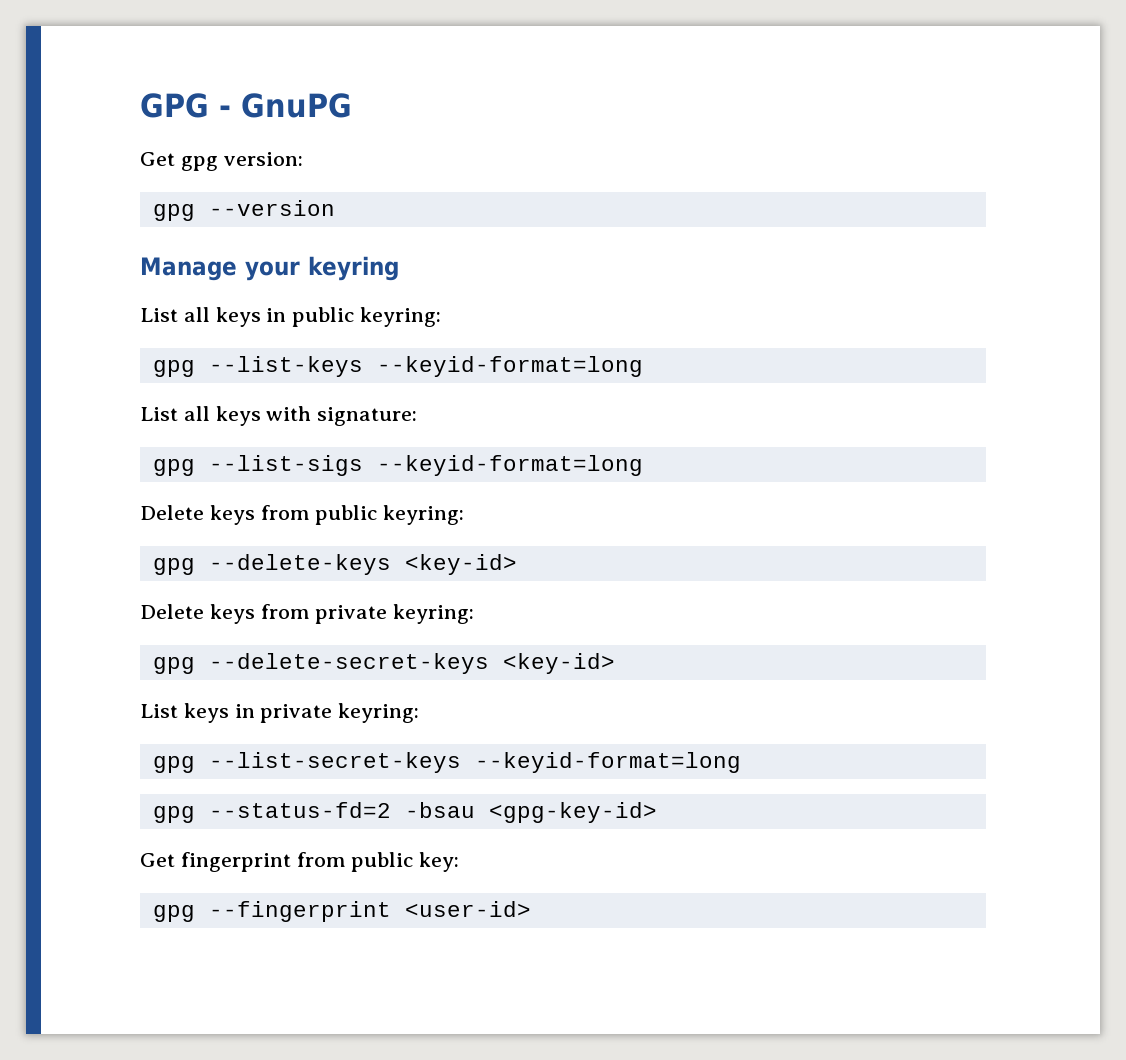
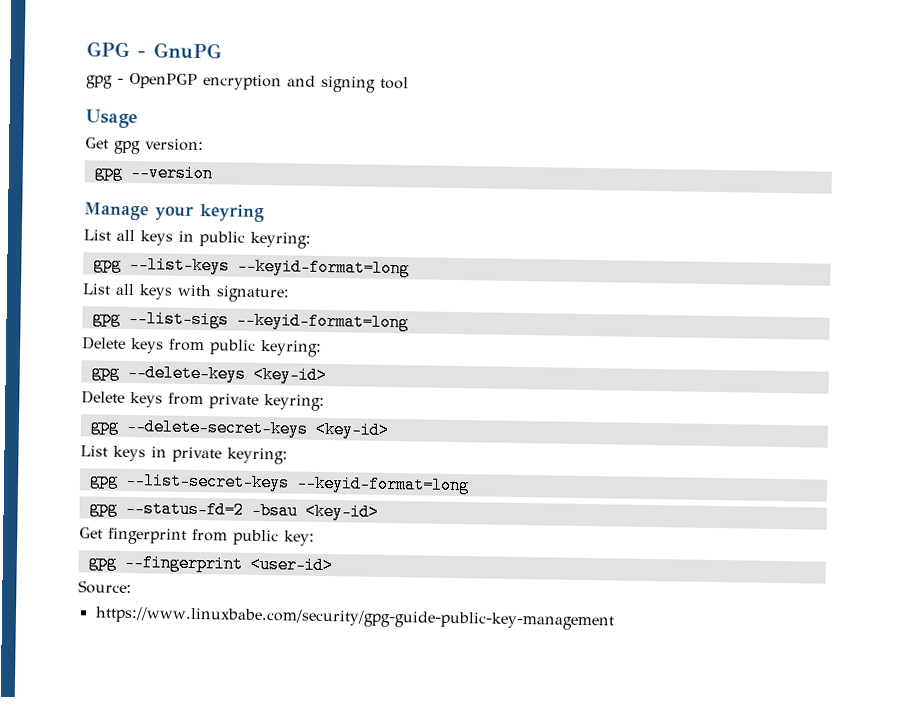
+ gpg - OpenPGP encryption and signing tool
+ Usage
- gpg --status-fd=2 -bsau <gpg-key-id>
+ gpg --status-fd=2 -bsau <key-id>
+ Source:
+ https://www.linuxbabe.com/security/gpg-guide-public-key-management

